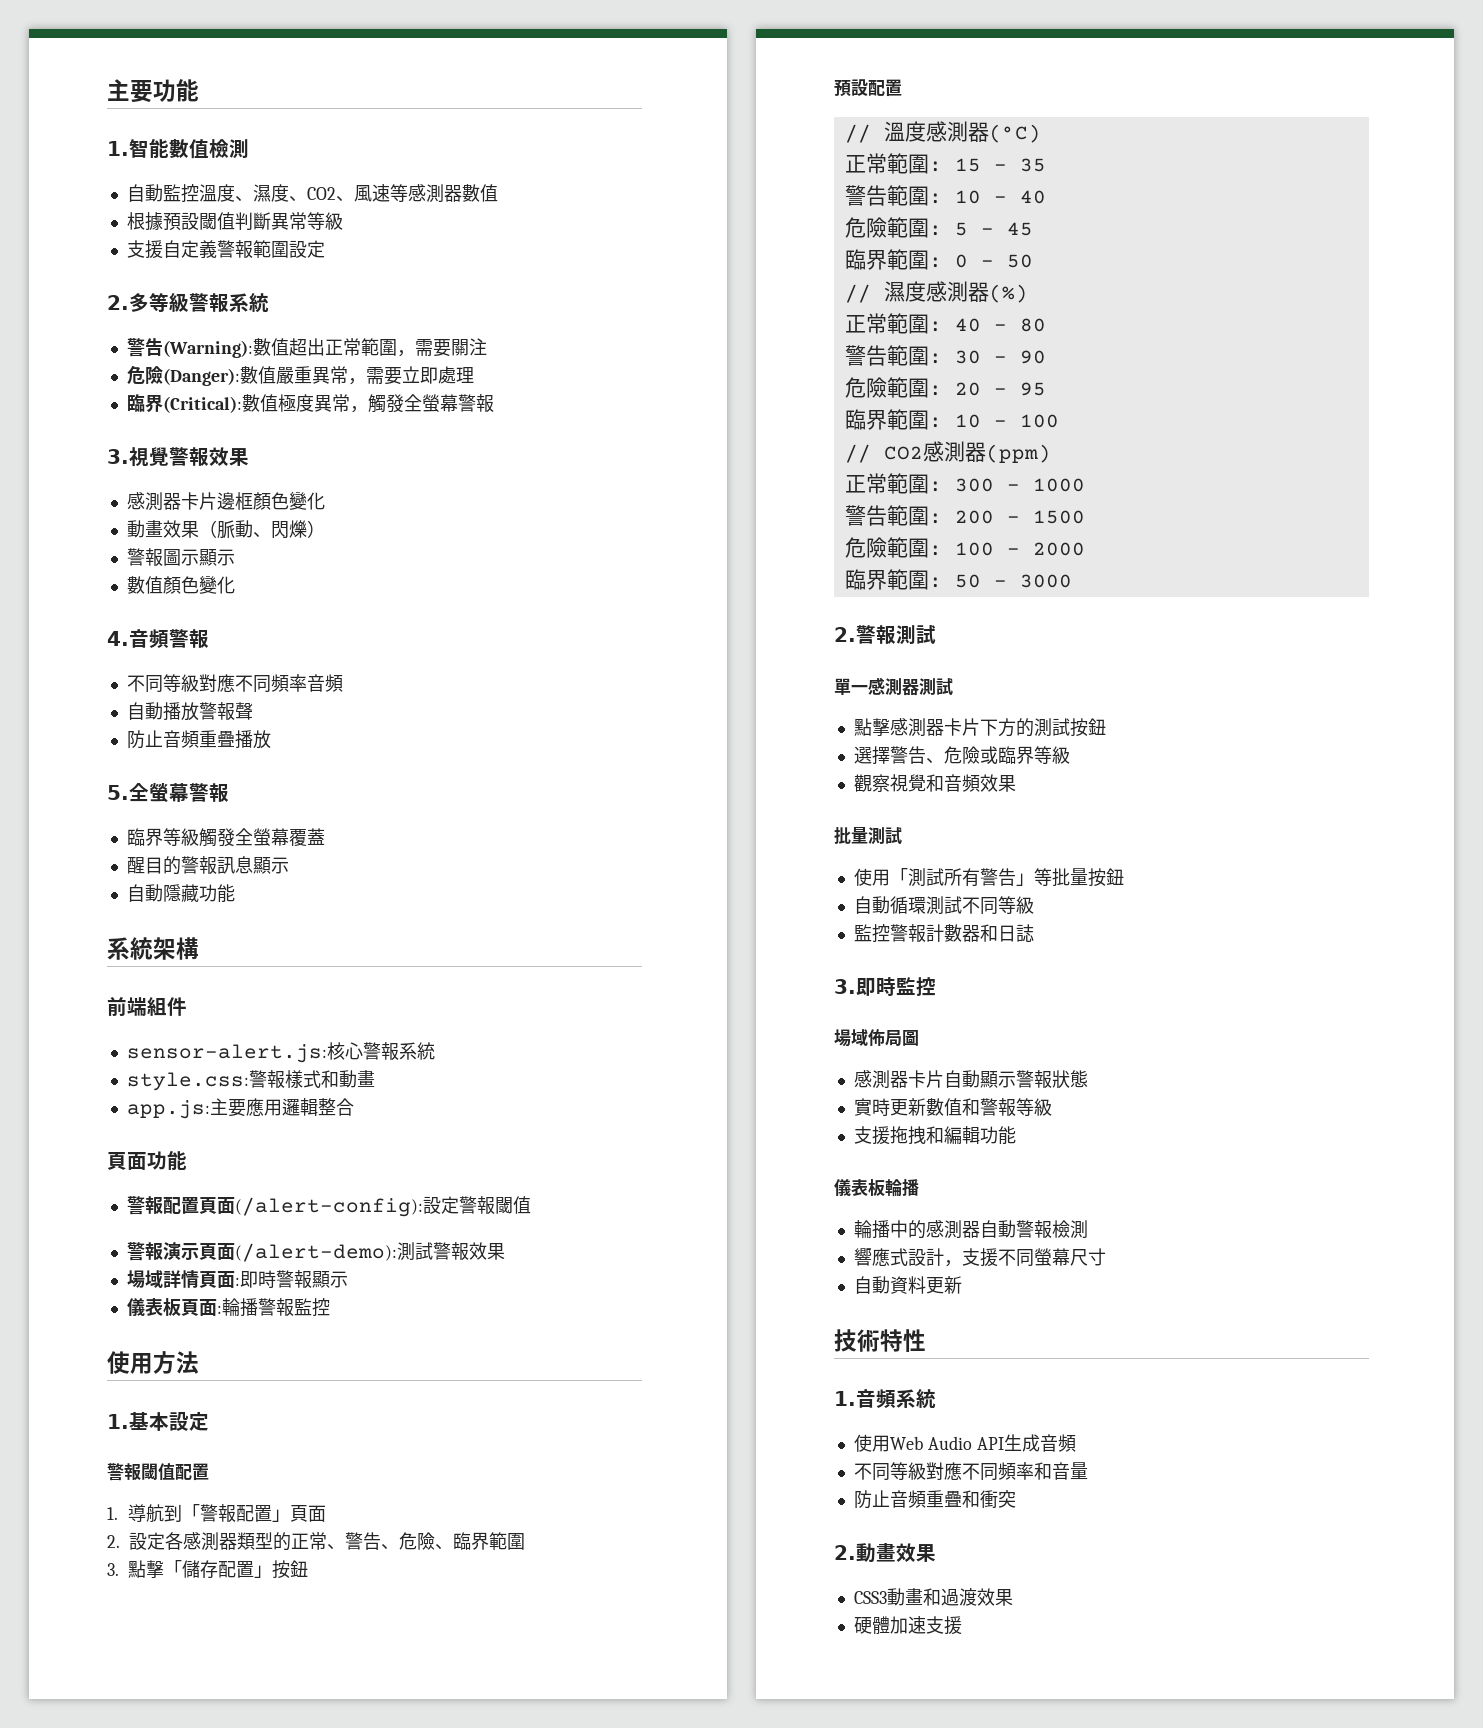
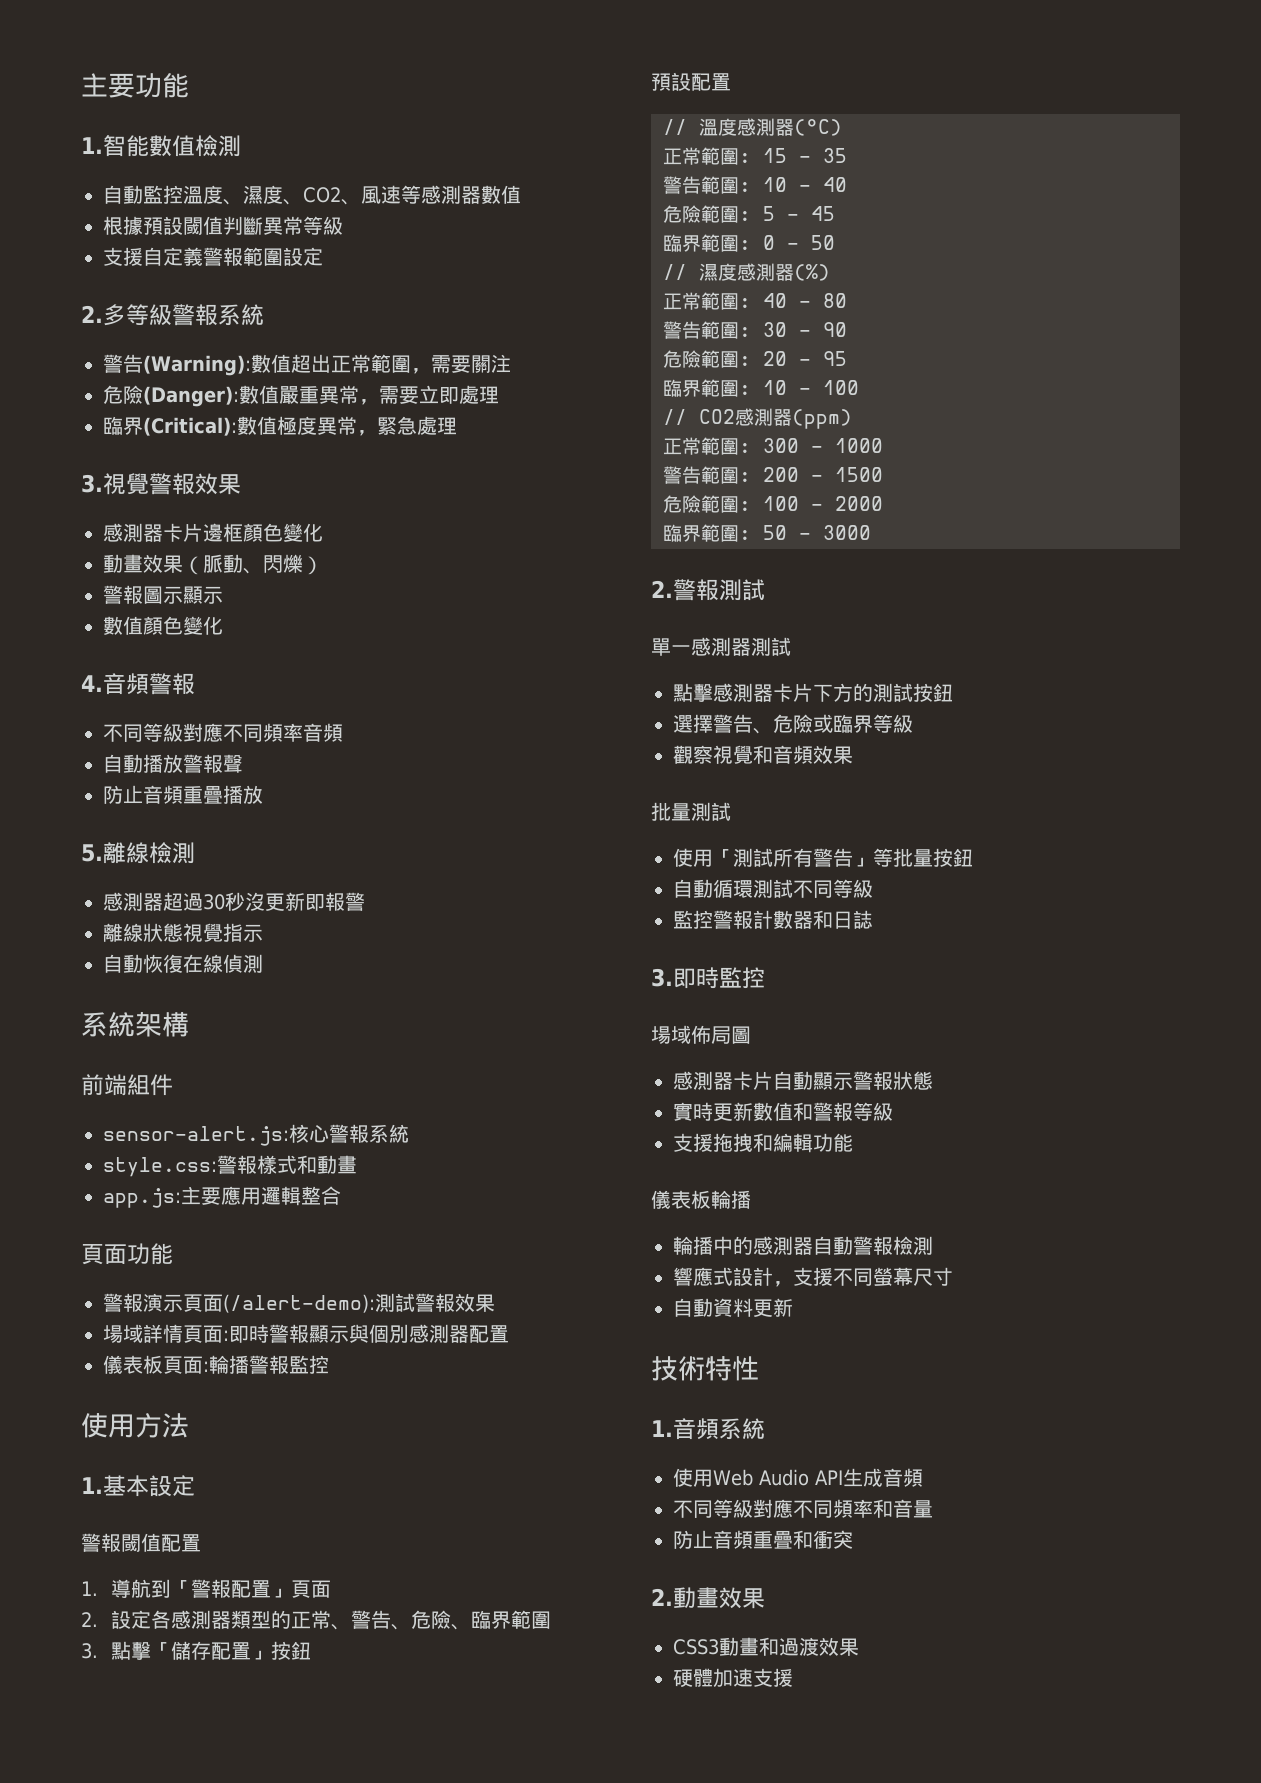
- 臨界(Critical):數值極度異常，觸發全螢幕警報
+ 臨界(Critical):數值極度異常，緊急處理
- 5.全螢幕警報
- 臨界等級觸發全螢幕覆蓋
- 醒目的警報訊息顯示
+ 5.離線檢測
+ 感測器超過30秒沒更新即報警
+ 離線狀態視覺指示
- 自動隱藏功能
+ 自動恢復在線偵測
- 警報配置頁面(/alert-config):設定警報閾值
- 場域詳情頁面:即時警報顯示
+ 場域詳情頁面:即時警報顯示與個別感測器配置

